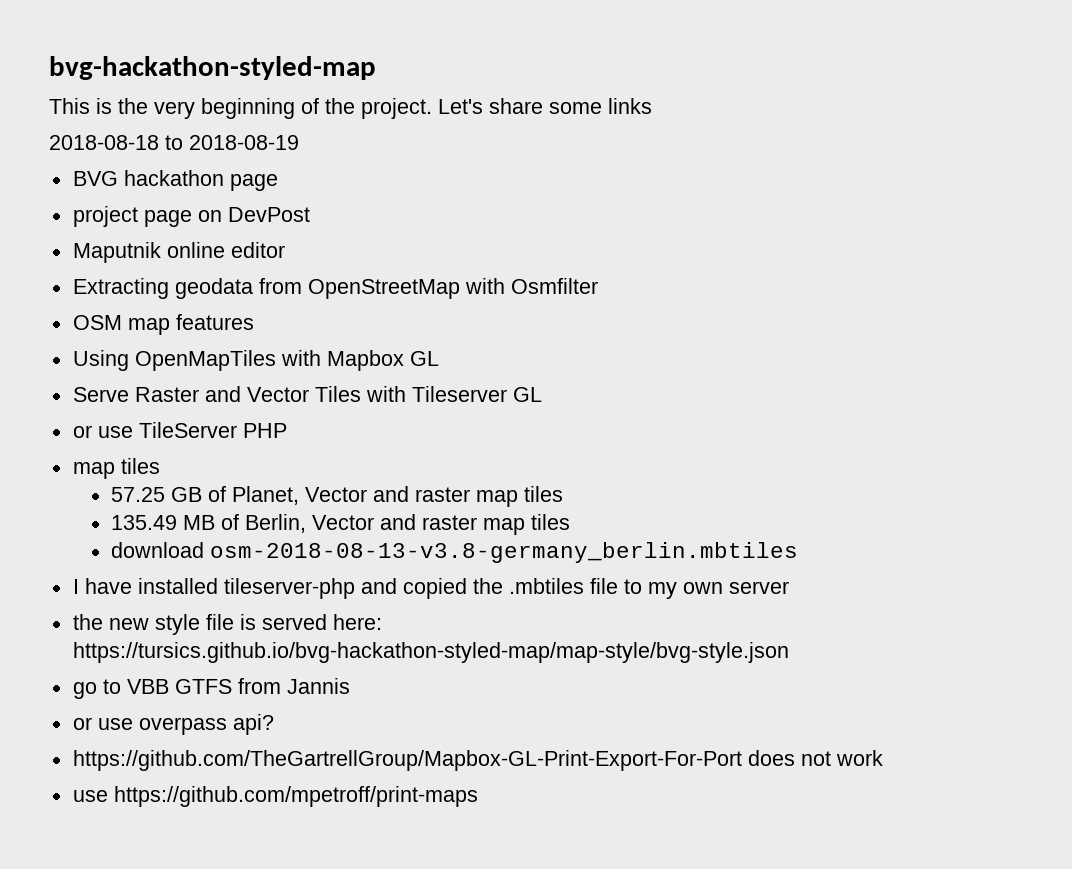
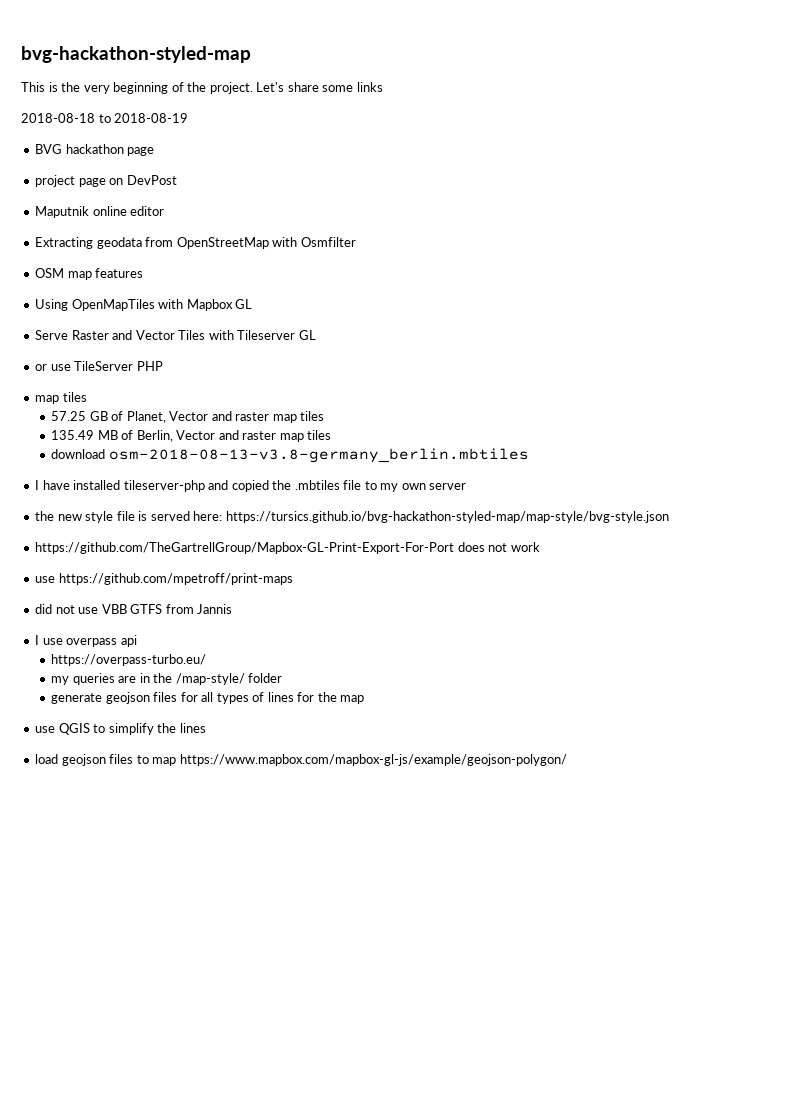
- go to VBB GTFS from Jannis
- or use overpass api?
+ did not use VBB GTFS from Jannis
+ I use overpass api
+ https://overpass-turbo.eu/
+ my queries are in the /map-style/ folder
+ generate geojson files for all types of lines for the map
+ use QGIS to simplify the lines
+ load geojson files to map https://www.mapbox.com/mapbox-gl-js/example/geojson-polygon/

